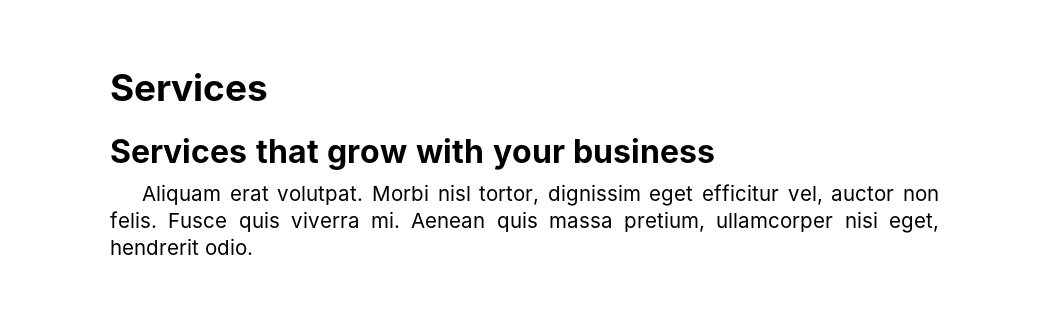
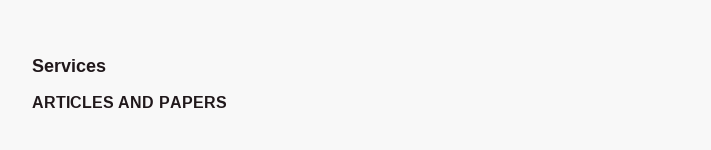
- Services that grow with your business
- Aliquam erat volutpat. Morbi nisl tortor, dignissim eget efficitur vel, auctor non felis. Fusce quis viverra mi. Aenean quis massa pretium, ullamcorper nisi eget, hendrerit odio.
+ ARTICLES AND PAPERS

